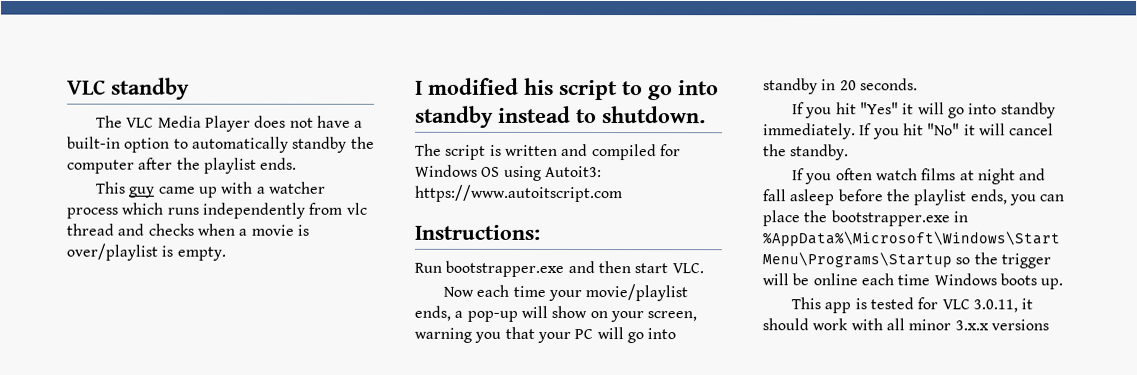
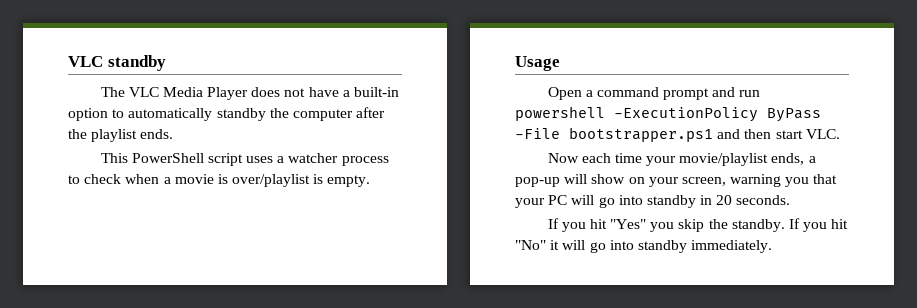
- This guy came up with a watcher process which runs independently from vlc thread and checks when a movie is over/playlist is empty.
+ This PowerShell script uses a watcher process to check when a movie is over/playlist is empty.
- I modified his script to go into standby instead to shutdown.
- The script is written and compiled for Windows OS using Autoit3: https://www.autoitscript.com
- Instructions:
- Run bootstrapper.exe and then start VLC.
+ Usage
+ Open a command prompt and run powershell -ExecutionPolicy ByPass -File bootstrapper.ps1 and then start VLC.
- If you hit "Yes" it will go into standby immediately. If you hit "No" it will cancel the standby.
- If you often watch films at night and fall asleep before the playlist ends, you can place the bootstrapper.exe in %AppData%\Microsoft\Windows\Start Menu\Programs\Startup so the trigger will be online each time Windows boots up.
- This app is tested for VLC 3.0.11, it should work with all minor 3.x.x versions
+ If you hit "Yes" you skip the standby. If you hit "No" it will go into standby immediately.

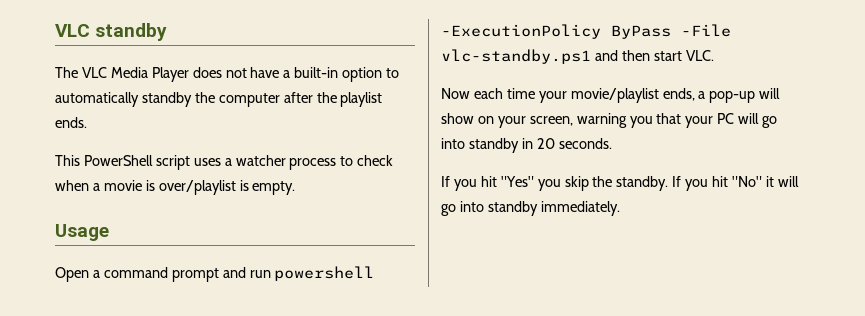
- Open a command prompt and run powershell -ExecutionPolicy ByPass -File bootstrapper.ps1 and then start VLC.
+ Open a command prompt and run powershell -ExecutionPolicy ByPass -File vlc-standby.ps1 and then start VLC.

